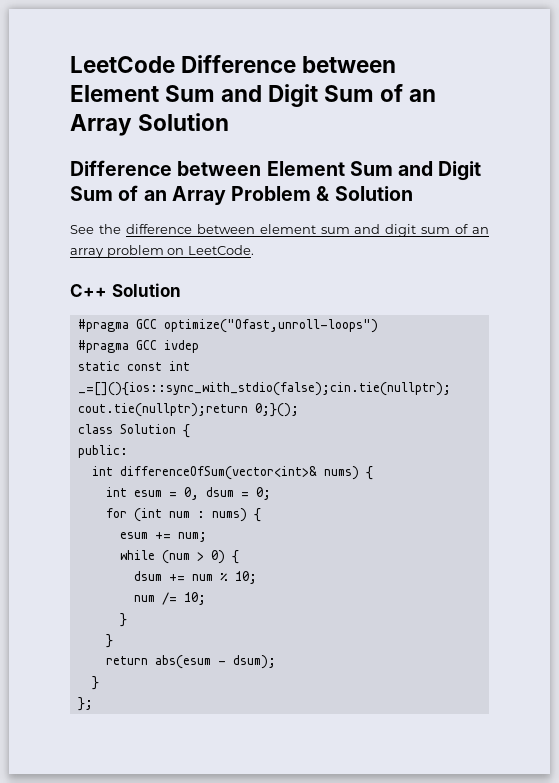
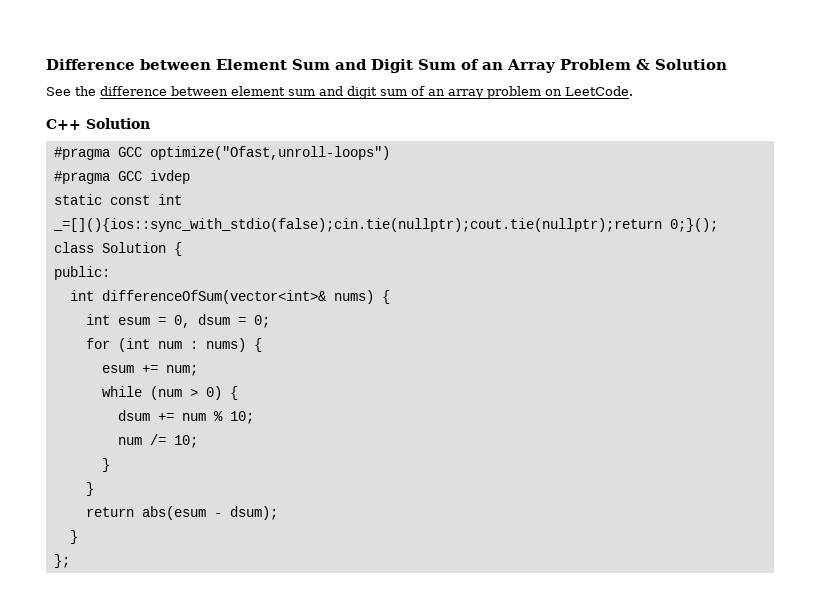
- LeetCode Difference between Element Sum and Digit Sum of an Array Solution

